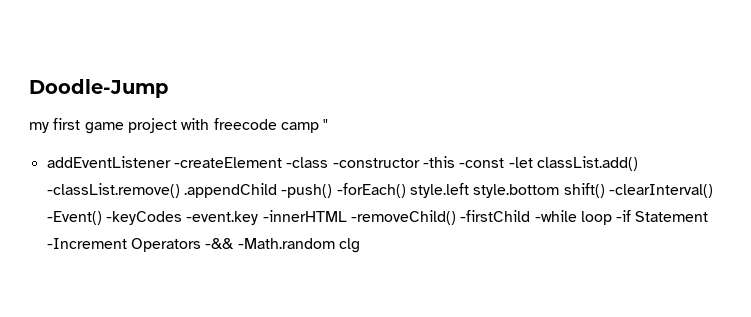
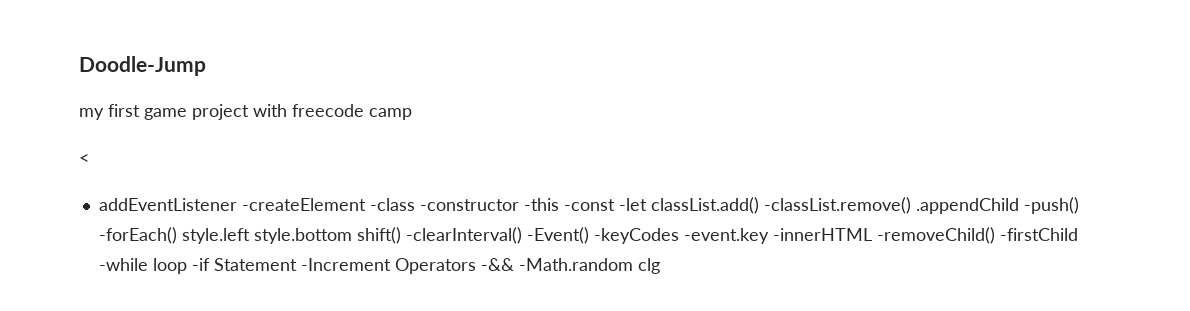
- my first game project with freecode camp "
+ my first game project with freecode camp
+ <

